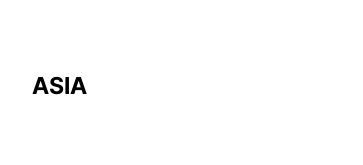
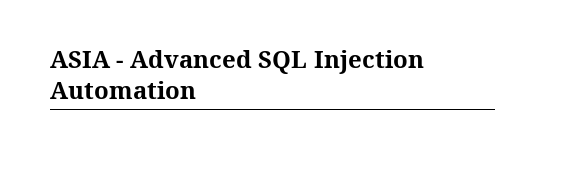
- ASIA
+ ASIA - Advanced SQL Injection Automation

